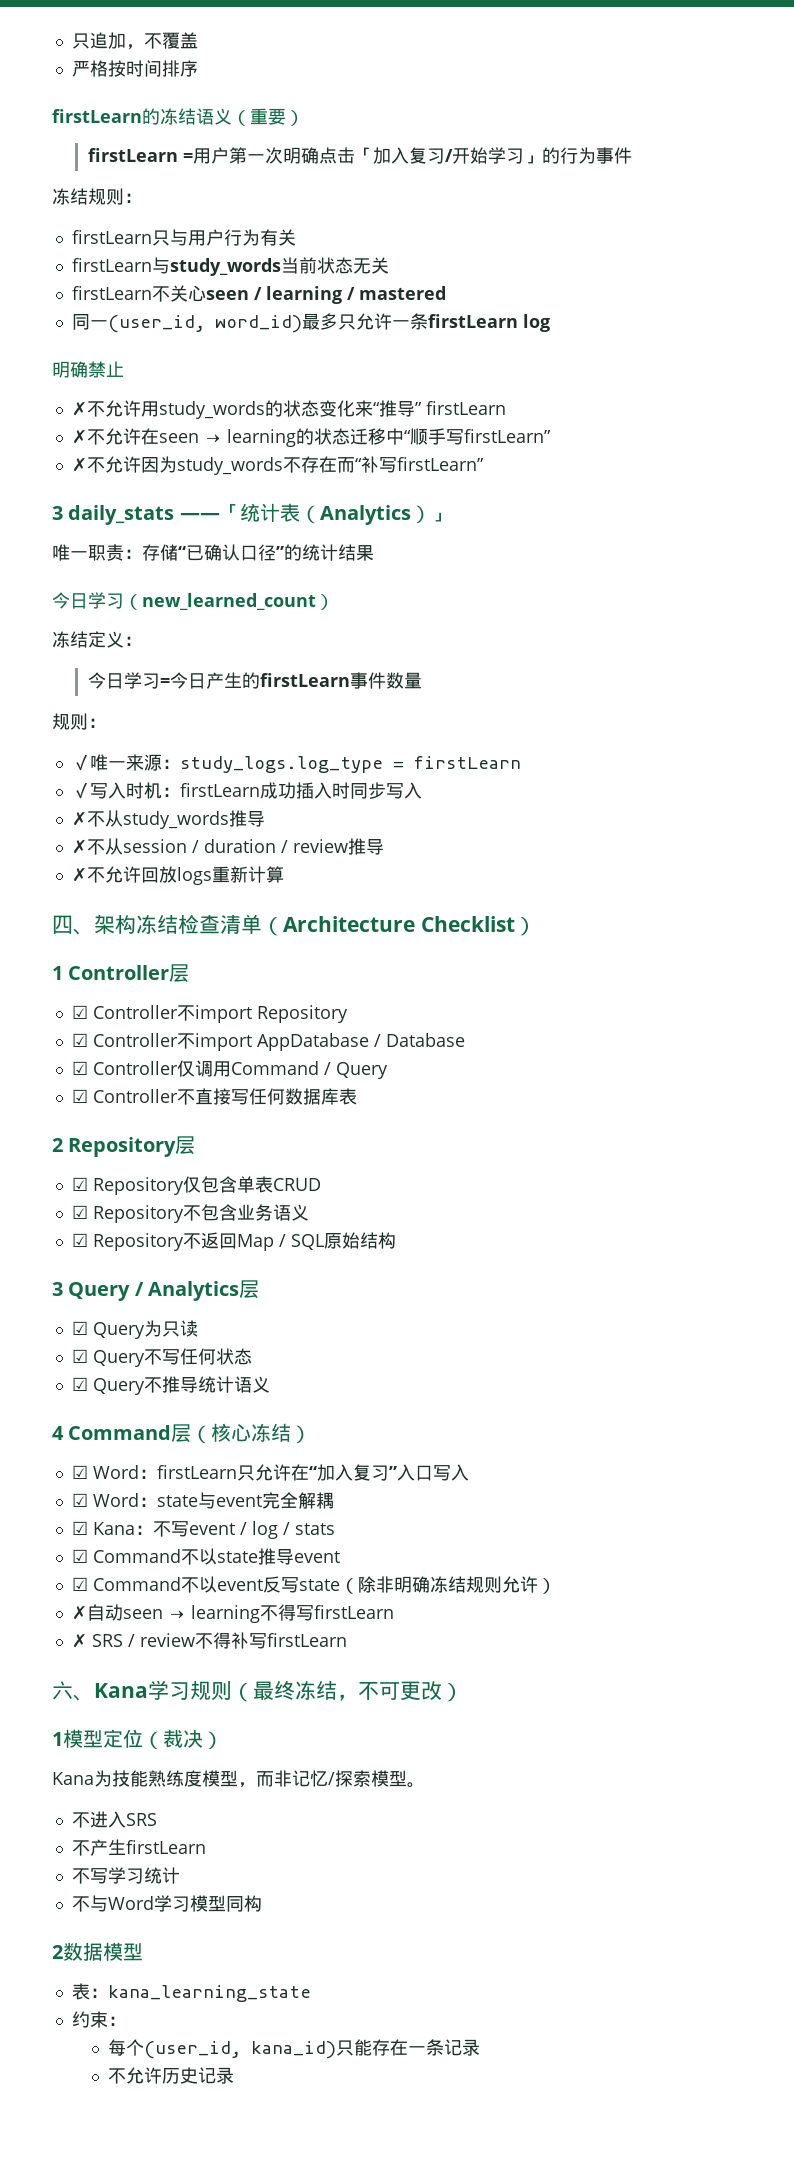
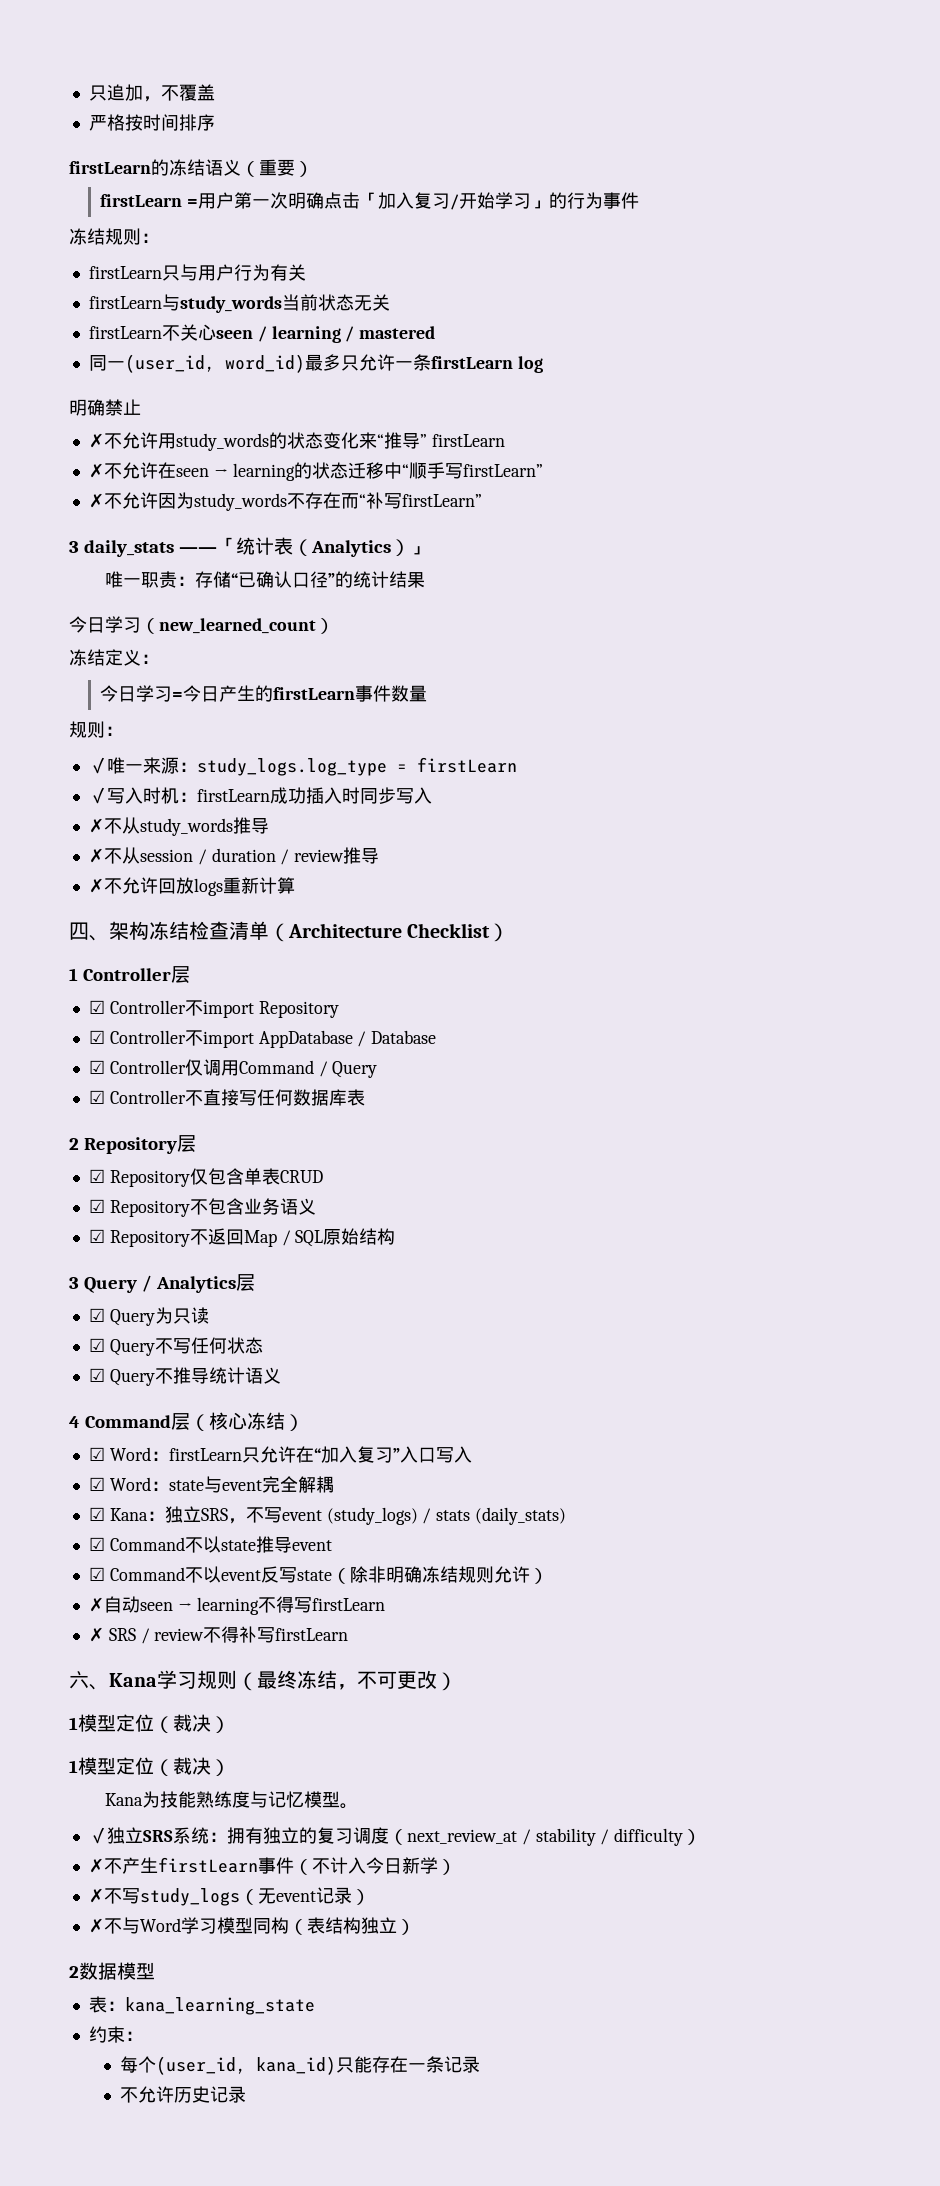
- ☑ Kana：不写event / log / stats
+ ☑ Kana：独立SRS，不写event (study_logs) / stats (daily_stats)
  六、Kana学习规则（最终冻结，不可更改）
+ 1模型定位（裁决）
- Kana为技能熟练度模型，而非记忆/探索模型。
+ Kana为技能熟练度与记忆模型。
- 不进入SRS
- 不产生firstLearn
- 不写学习统计
- 不与Word学习模型同构
+ ✓独立SRS系统：拥有独立的复习调度（next_review_at / stability / difficulty）
+ ✗不产生firstLearn事件（不计入今日新学）
+ ✗不写study_logs（无event记录）
+ ✗不与Word学习模型同构（表结构独立）

